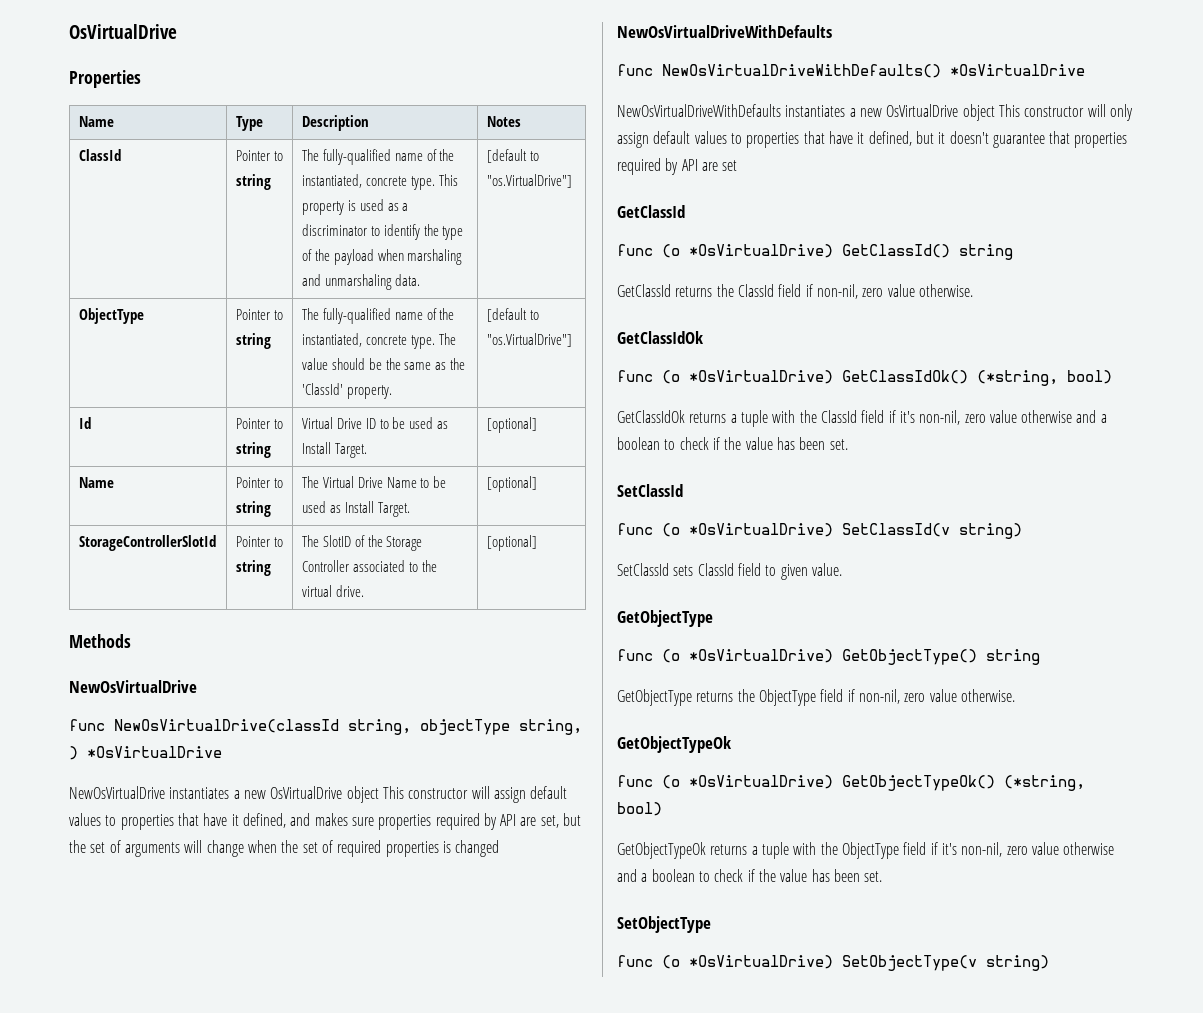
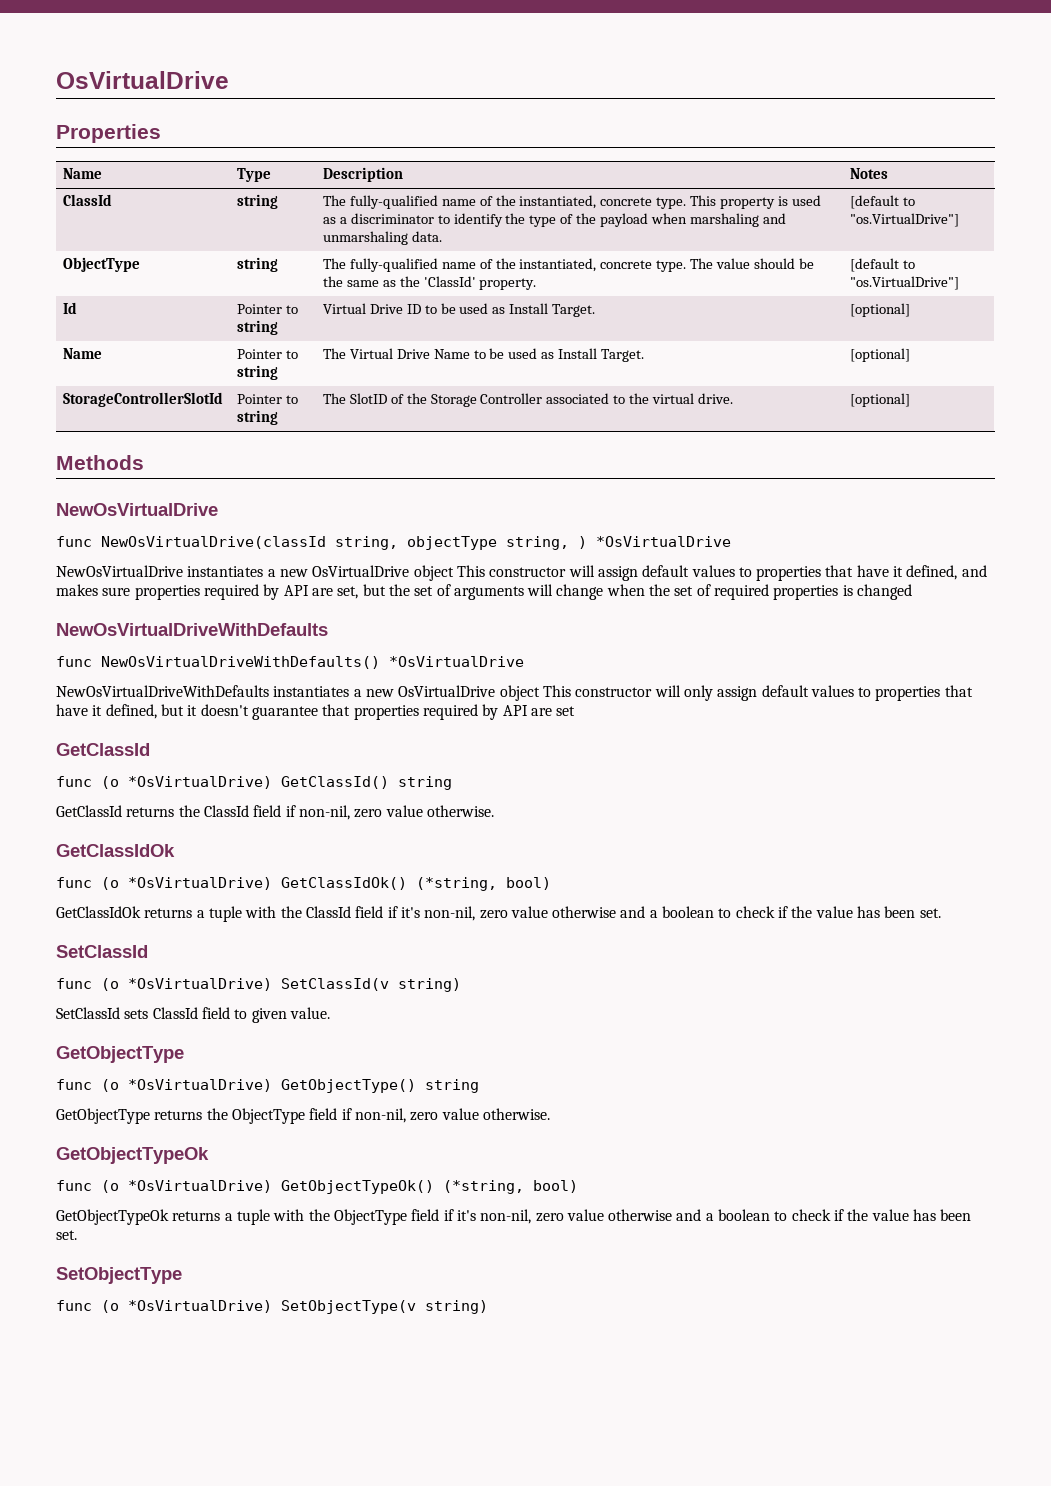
- ClassId | Pointer to string | The fully-qualified name of the instantiated, concrete type. This property is used as a discriminator to identify the type of the payload when marshaling and unmarshaling data. | [default to "os.VirtualDrive"]
+ ClassId | string | The fully-qualified name of the instantiated, concrete type. This property is used as a discriminator to identify the type of the payload when marshaling and unmarshaling data. | [default to "os.VirtualDrive"]
- ObjectType | Pointer to string | The fully-qualified name of the instantiated, concrete type. The value should be the same as the 'ClassId' property. | [default to "os.VirtualDrive"]
+ ObjectType | string | The fully-qualified name of the instantiated, concrete type. The value should be the same as the 'ClassId' property. | [default to "os.VirtualDrive"]

